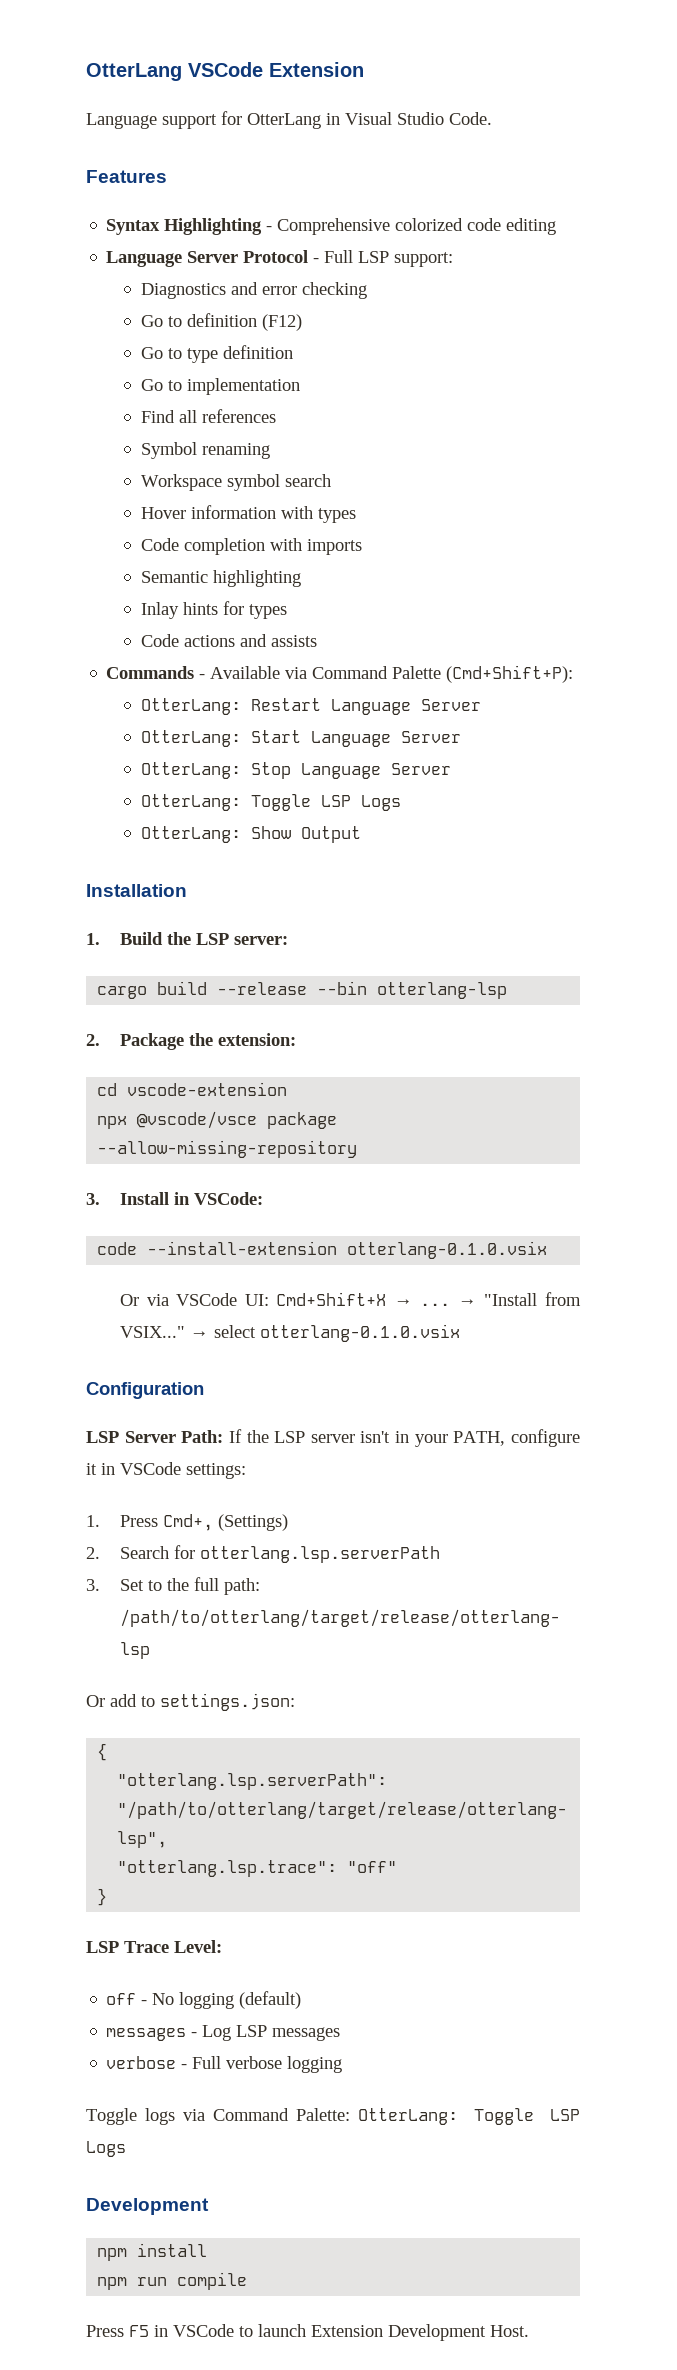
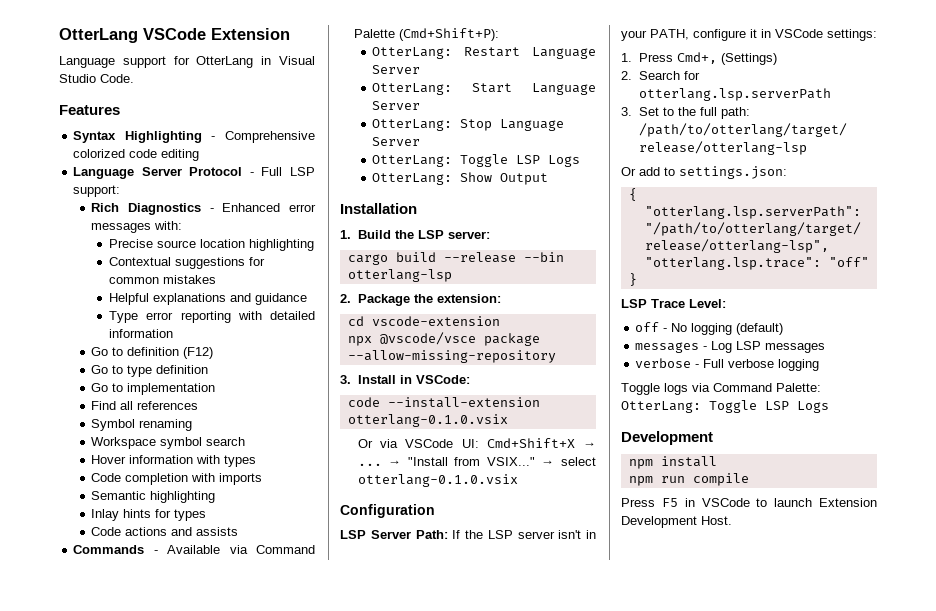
- Diagnostics and error checking
+ Rich Diagnostics - Enhanced error messages with:
+ Precise source location highlighting
+ Contextual suggestions for common mistakes
+ Helpful explanations and guidance
+ Type error reporting with detailed information

